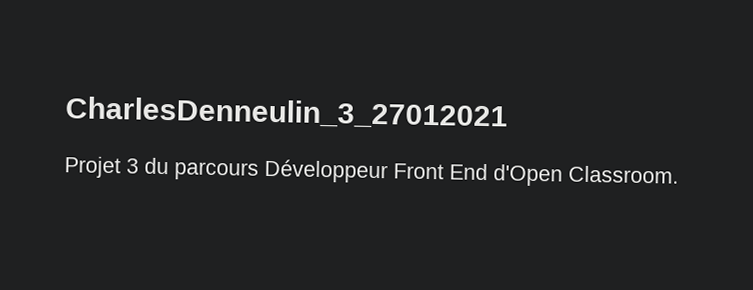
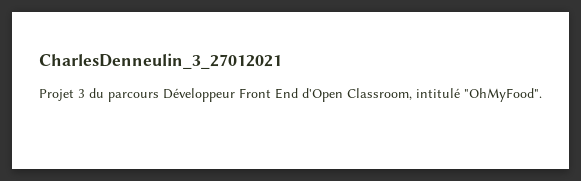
- Projet 3 du parcours Développeur Front End d'Open Classroom.
+ Projet 3 du parcours Développeur Front End d'Open Classroom, intitulé "OhMyFood".

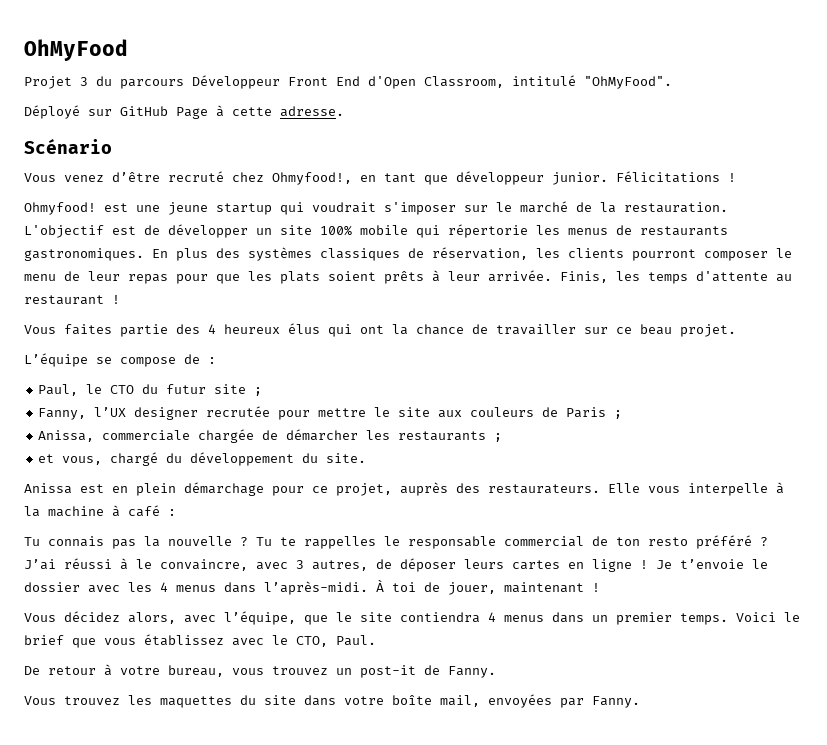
- CharlesDenneulin_3_27012021
+ OhMyFood
+ Déployé sur GitHub Page à cette adresse.
+ Scénario
+ Vous venez d’être recruté chez Ohmyfood!, en tant que développeur junior. Félicitations !
+ Ohmyfood! est une jeune startup qui voudrait s'imposer sur le marché de la restauration. L'objectif est de développer un site 100% mobile qui répertorie les menus de restaurants gastronomiques. En plus des systèmes classiques de réservation, les clients pourront composer le menu de leur repas pour que les plats soient prêts à leur arrivée. Finis, les temps d'attente au restaurant !
+ Vous faites partie des 4 heureux élus qui ont la chance de travailler sur ce beau projet.
+ L’équipe se compose de :
+ Paul, le CTO du futur site ;
+ Fanny, l’UX designer recrutée pour mettre le site aux couleurs de Paris ;
+ Anissa, commerciale chargée de démarcher les restaurants ;
+ et vous, chargé du développement du site.
+ Anissa est en plein démarchage pour ce projet, auprès des restaurateurs. Elle vous interpelle à la machine à café :
+ Tu connais pas la nouvelle ? Tu te rappelles le responsable commercial de ton resto préféré ? J’ai réussi à le convaincre, avec 3 autres, de déposer leurs cartes en ligne ! Je t’envoie le dossier avec les 4 menus dans l’après-midi. À toi de jouer, maintenant !
+ Vous décidez alors, avec l’équipe, que le site contiendra 4 menus dans un premier temps. Voici le brief que vous établissez avec le CTO, Paul.
+ De retour à votre bureau, vous trouvez un post-it de Fanny.
+ Vous trouvez les maquettes du site dans votre boîte mail, envoyées par Fanny.

